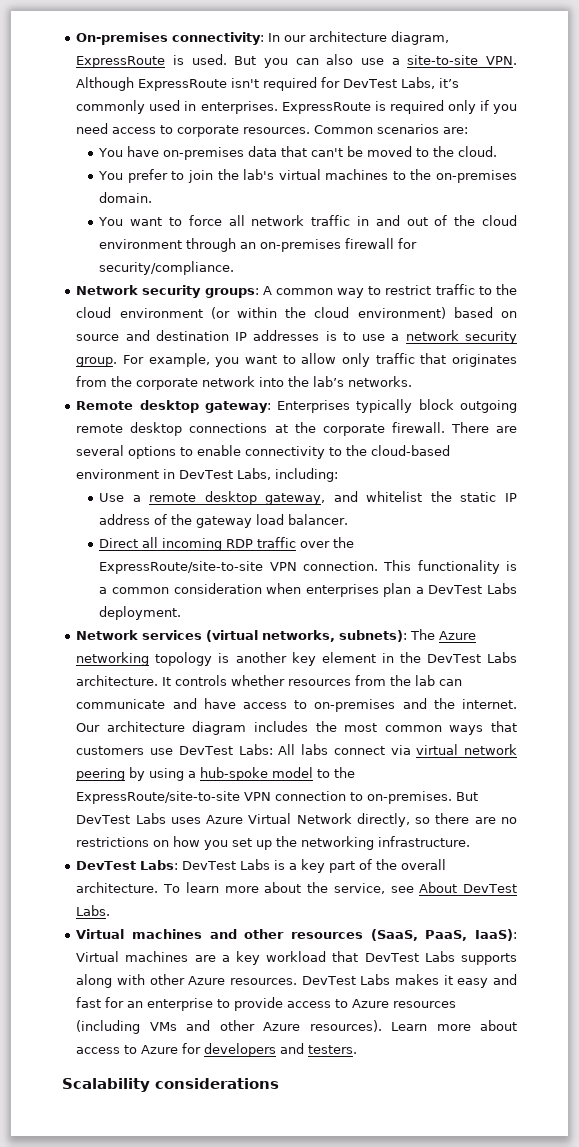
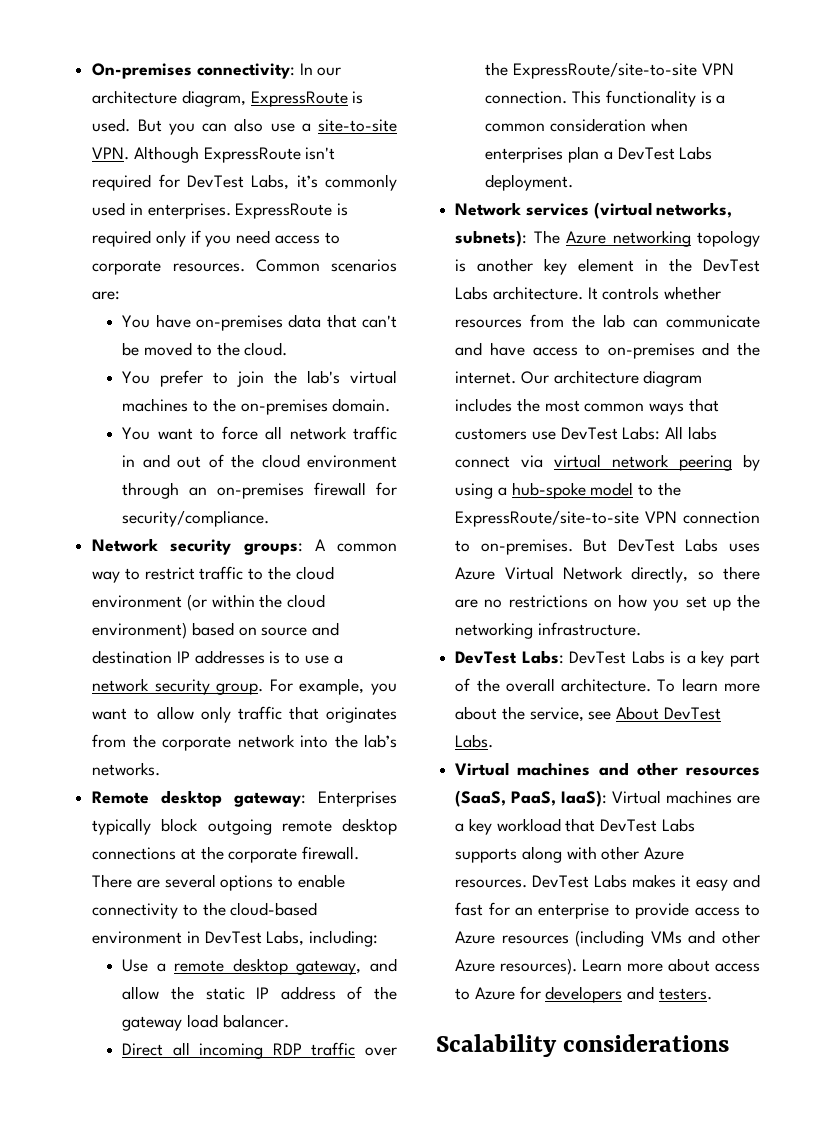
- Use a remote desktop gateway, and whitelist the static IP address of the gateway load balancer.
+ Use a remote desktop gateway, and allow the static IP address of the gateway load balancer.

